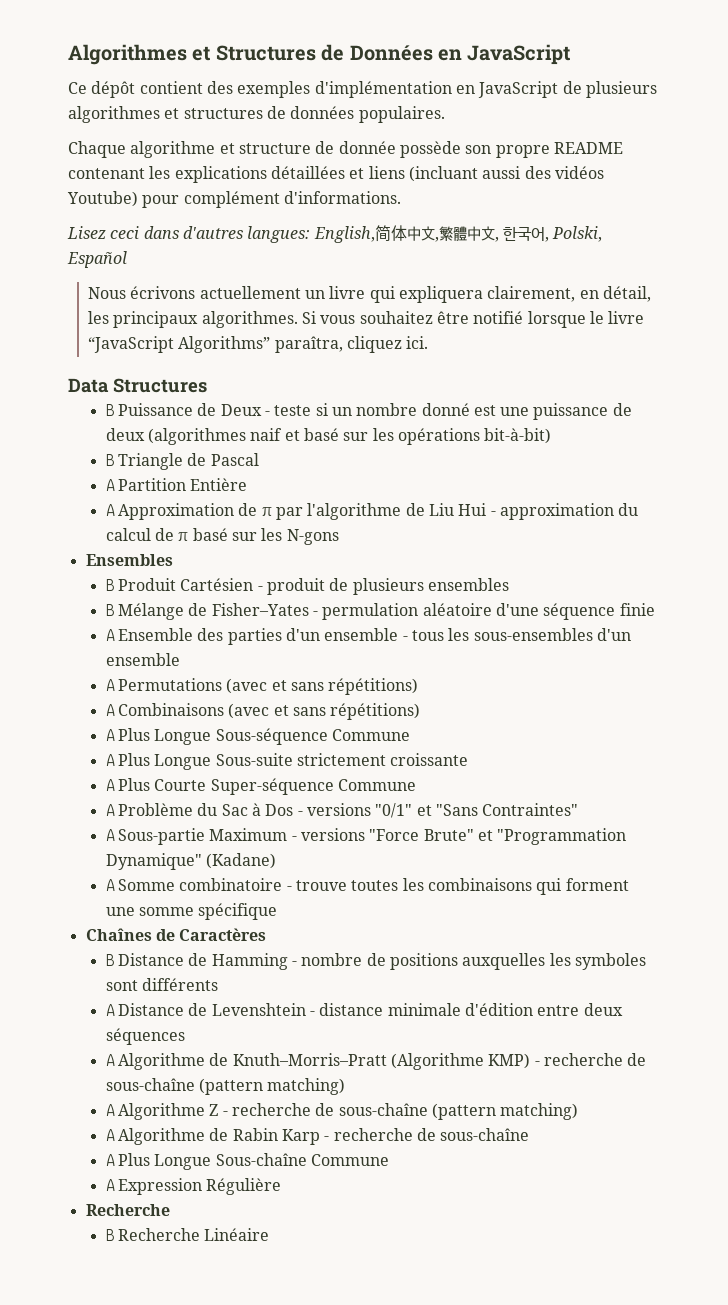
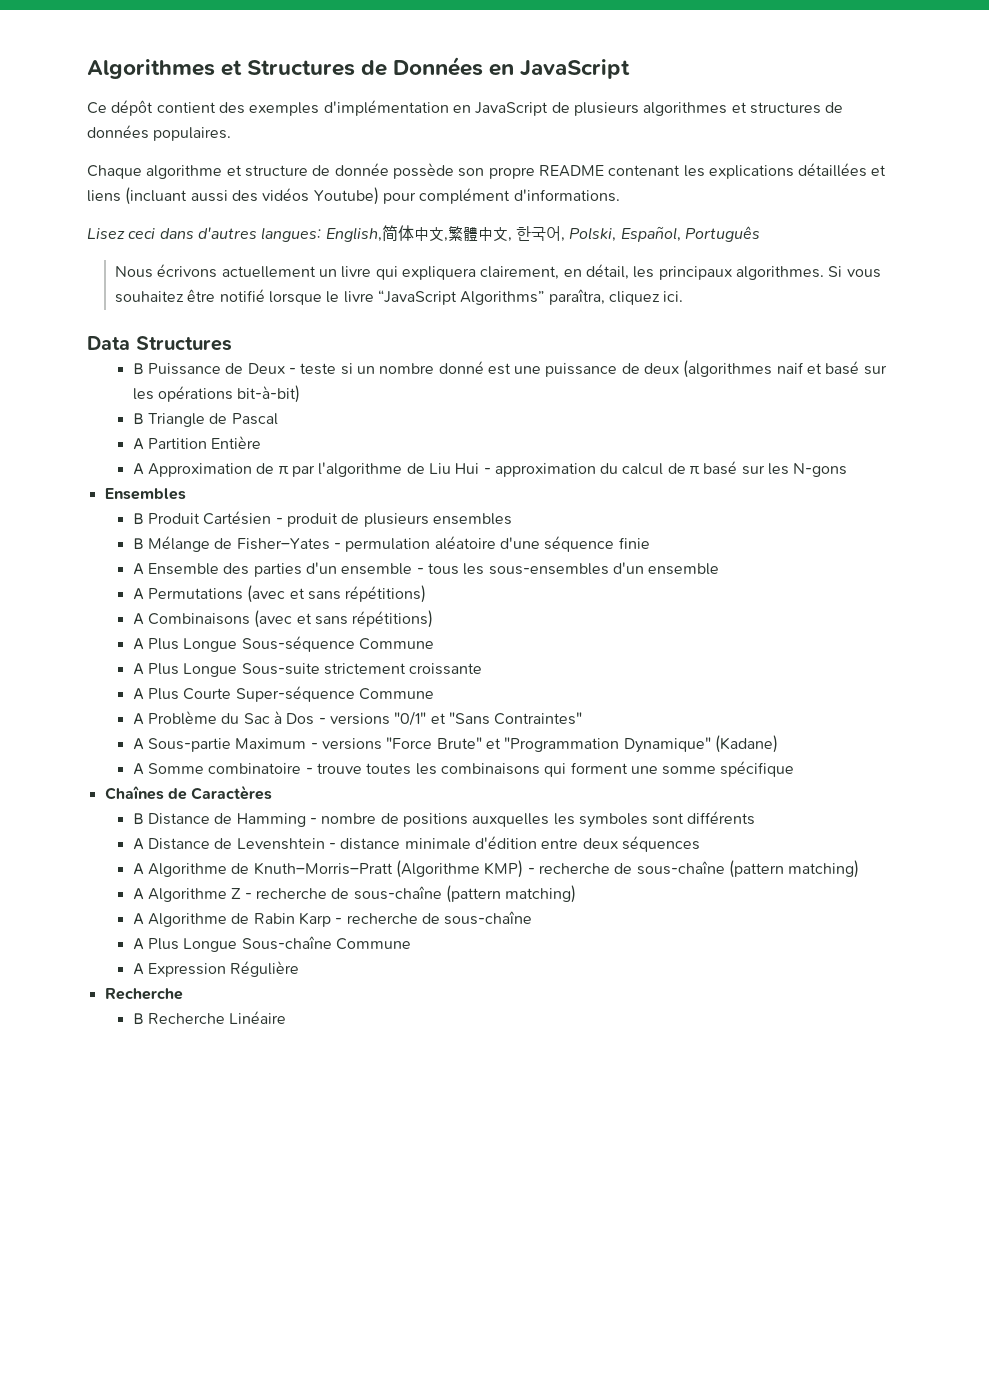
- Lisez ceci dans d'autres langues: English,简体中文,繁體中文, 한국어, Polski, Español
+ Lisez ceci dans d'autres langues: English,简体中文,繁體中文, 한국어, Polski, Español, Português

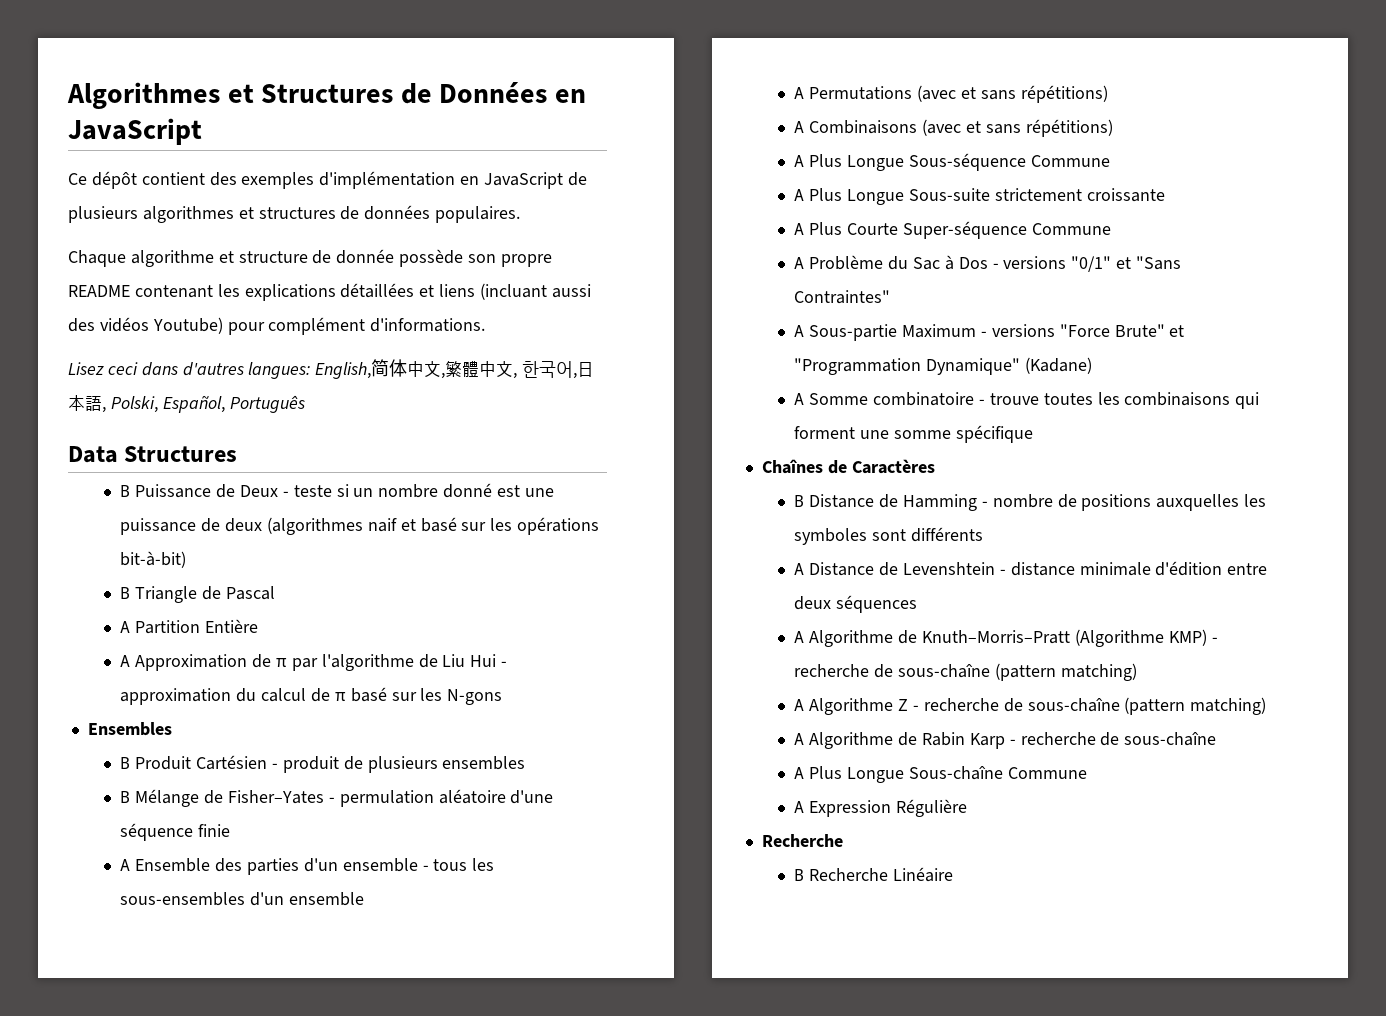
- Lisez ceci dans d'autres langues: English,简体中文,繁體中文, 한국어, Polski, Español, Português
+ Lisez ceci dans d'autres langues: English,简体中文,繁體中文, 한국어,日本語, Polski, Español, Português
- Nous écrivons actuellement un livre qui expliquera clairement, en détail, les principaux algorithmes. Si vous souhaitez être notifié lorsque le livre “JavaScript Algorithms” paraîtra, cliquez ici.

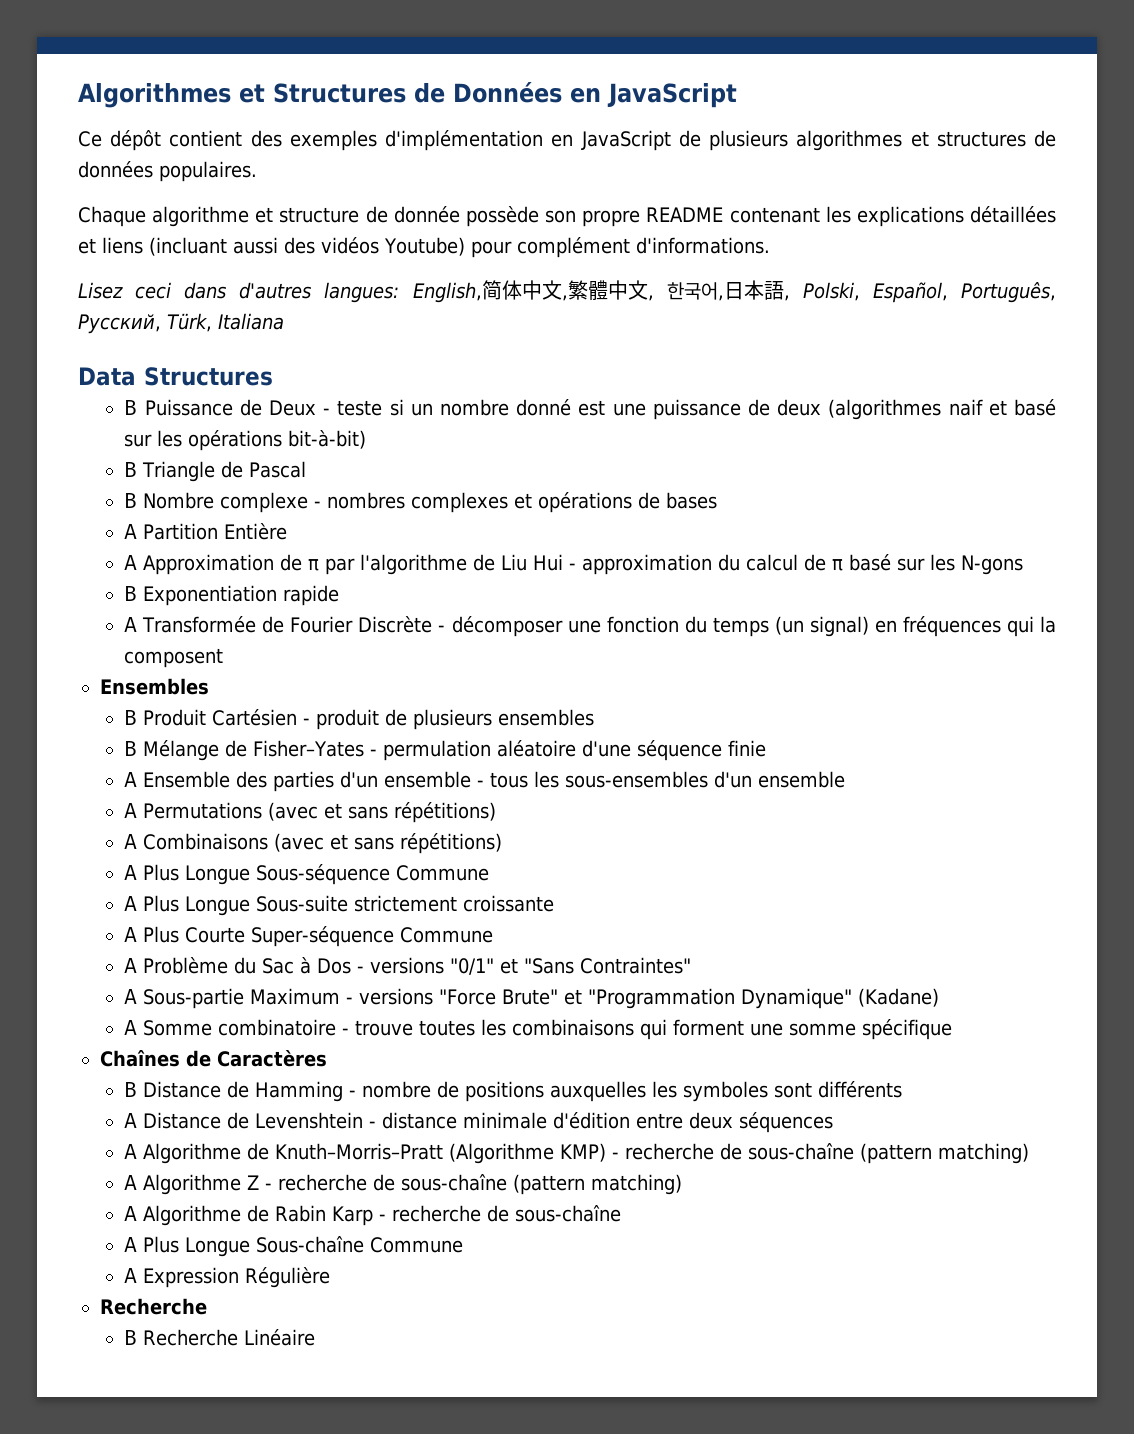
- Lisez ceci dans d'autres langues: English,简体中文,繁體中文, 한국어,日本語, Polski, Español, Português
+ Lisez ceci dans d'autres langues: English,简体中文,繁體中文, 한국어,日本語, Polski, Español, Português, Русский, Türk, Italiana
+ B Nombre complexe - nombres complexes et opérations de bases
+ B Exponentiation rapide
+ A Transformée de Fourier Discrète - décomposer une fonction du temps (un signal) en fréquences qui la composent

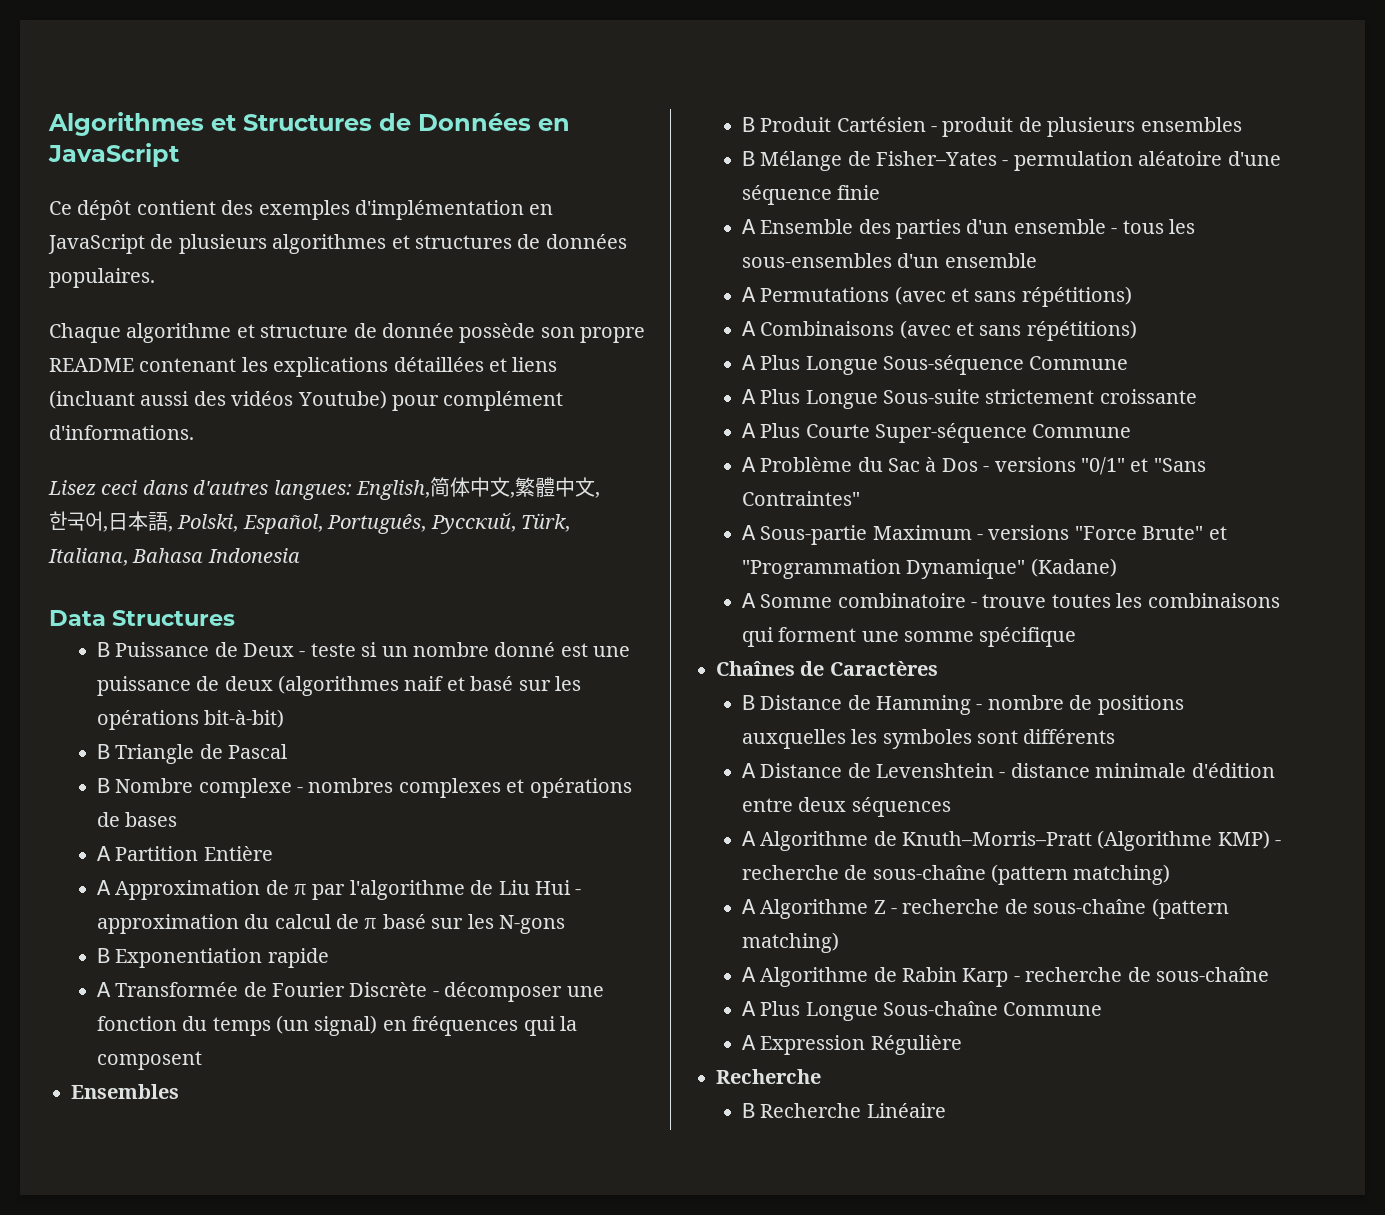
- Lisez ceci dans d'autres langues: English,简体中文,繁體中文, 한국어,日本語, Polski, Español, Português, Русский, Türk, Italiana
+ Lisez ceci dans d'autres langues: English,简体中文,繁體中文, 한국어,日本語, Polski, Español, Português, Русский, Türk, Italiana, Bahasa Indonesia

